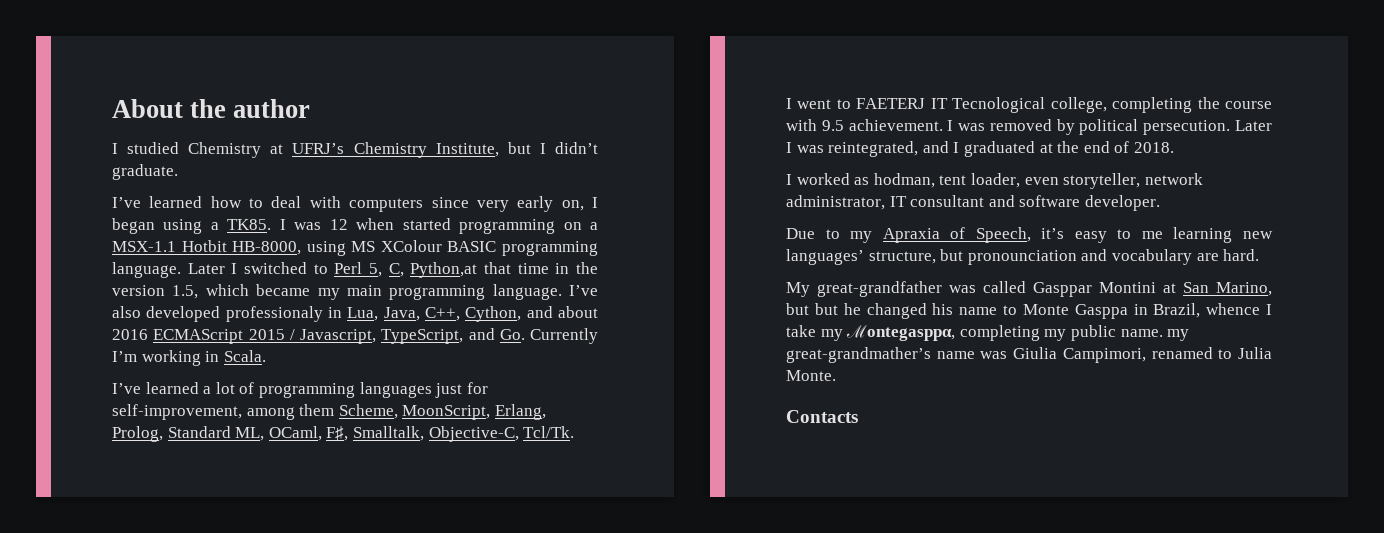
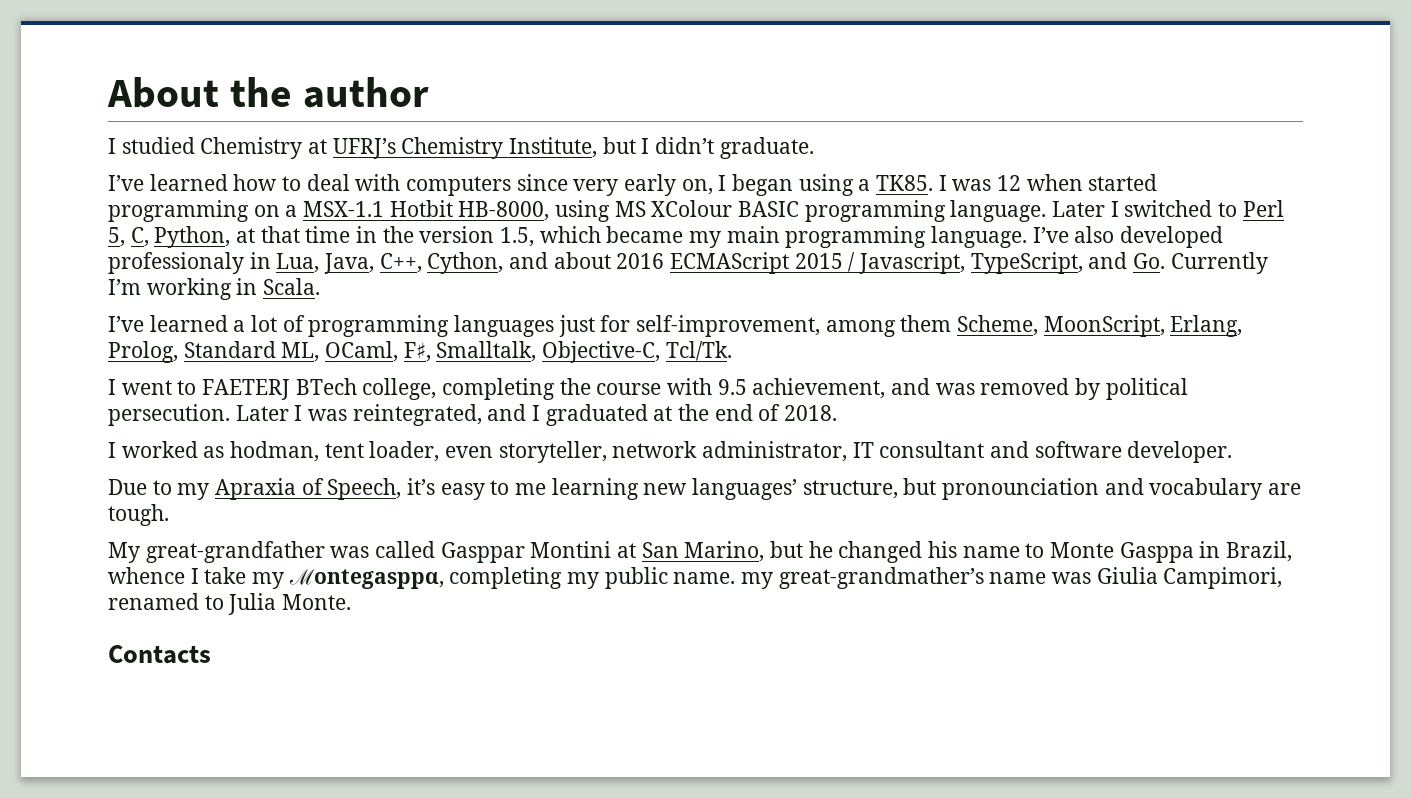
- Later I switched to Perl 5, C, Python,at that time in the version 1.5, which became my main programming language.
+ Later I switched to Perl 5, C, Python, at that time in the version 1.5, which became my main programming language.
- I went to FAETERJ IT Tecnological college, completing the course with 9.5 achievement. I was removed by political persecution.
+ I went to FAETERJ BTech college, completing the course with 9.5 achievement, and was removed by political persecution.
- Due to my Apraxia of Speech, it’s easy to me learning new languages’ structure, but pronounciation and vocabulary are hard.
+ Due to my Apraxia of Speech, it’s easy to me learning new languages’ structure, but pronounciation and vocabulary are tough.
- My great-grandfather was called Gasppar Montini at San Marino, but but he changed his name to Monte Gasppa in Brazil, whence I take my ℳontegasppα, completing my public name. my great-grandmather’s name was Giulia Campimori, renamed to Julia Monte.
+ My great-grandfather was called Gasppar Montini at San Marino, but he changed his name to Monte Gasppa in Brazil, whence I take my ℳontegasppα, completing my public name. my great-grandmather’s name was Giulia Campimori, renamed to Julia Monte.

